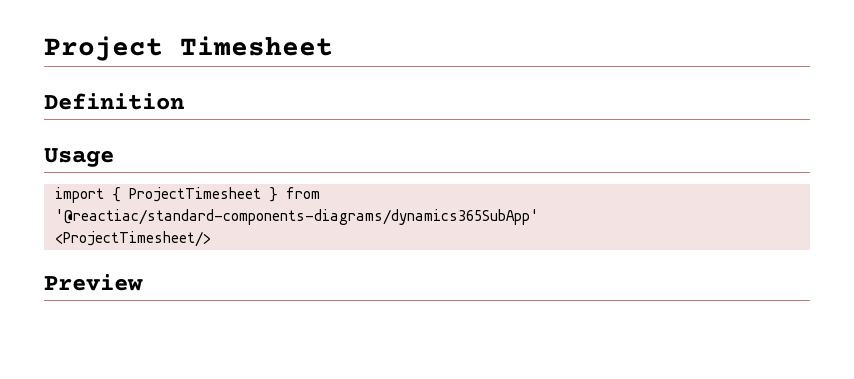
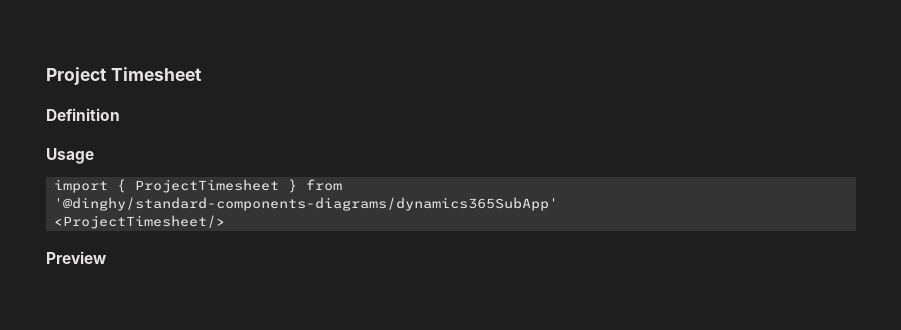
- import { ProjectTimesheet } from '@reactiac/standard-components-diagrams/dynamics365SubApp'
+ import { ProjectTimesheet } from '@dinghy/standard-components-diagrams/dynamics365SubApp'

